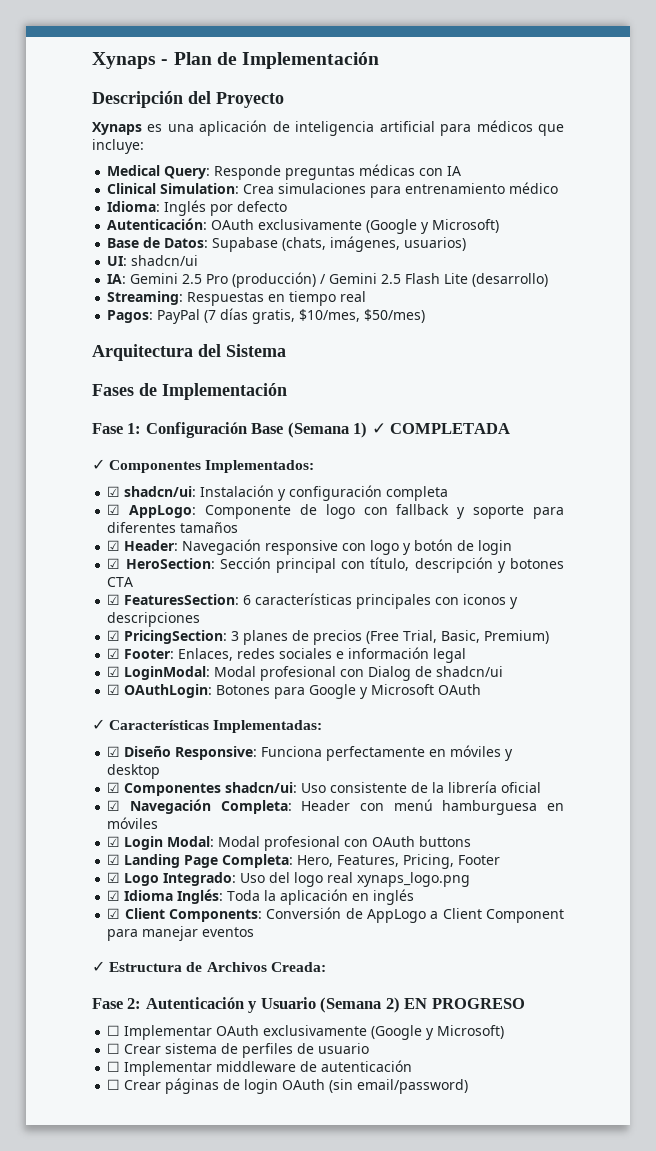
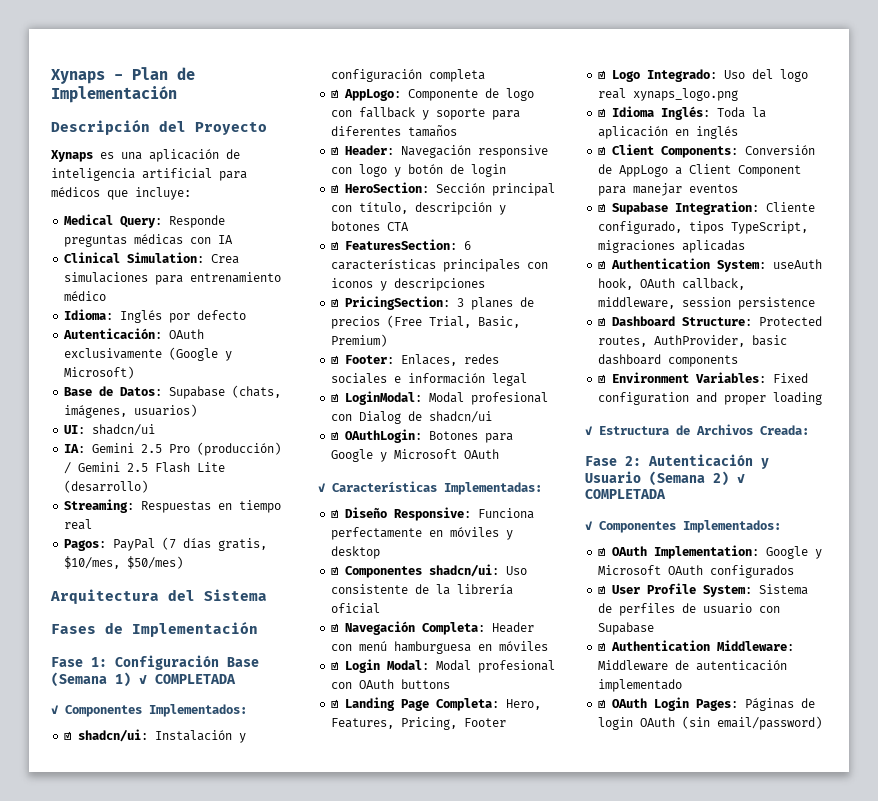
+ ☑ Supabase Integration: Cliente configurado, tipos TypeScript, migraciones aplicadas
+ ☑ Authentication System: useAuth hook, OAuth callback, middleware, session persistence
+ ☑ Dashboard Structure: Protected routes, AuthProvider, basic dashboard components
+ ☑ Environment Variables: Fixed configuration and proper loading
- Fase 2: Autenticación y Usuario (Semana 2) EN PROGRESO
- ☐ Implementar OAuth exclusivamente (Google y Microsoft)
- ☐ Crear sistema de perfiles de usuario
- ☐ Implementar middleware de autenticación
- ☐ Crear páginas de login OAuth (sin email/password)
+ Fase 2: Autenticación y Usuario (Semana 2) ✓ COMPLETADA
+ ✓ Componentes Implementados:
+ ☑ OAuth Implementation: Google y Microsoft OAuth configurados
+ ☑ User Profile System: Sistema de perfiles de usuario con Supabase
+ ☑ Authentication Middleware: Middleware de autenticación implementado
+ ☑ OAuth Login Pages: Páginas de login OAuth (sin email/password)

